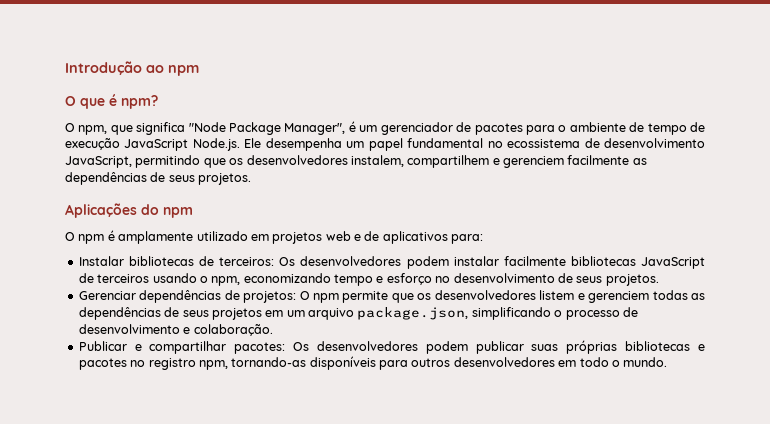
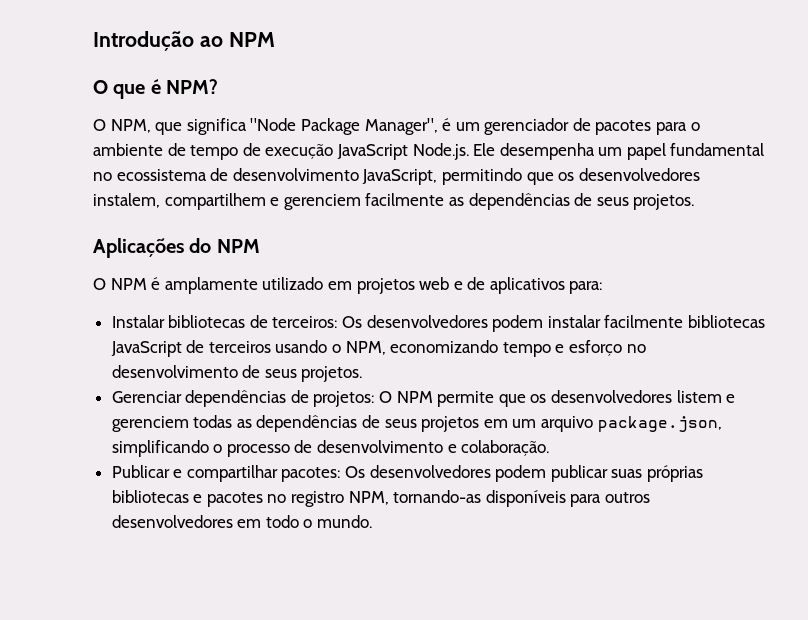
- Introdução ao npm
+ Introdução ao NPM
- O que é npm?
- O npm, que significa "Node Package Manager", é um gerenciador de pacotes para o ambiente de tempo de execução JavaScript Node.js. Ele desempenha um papel fundamental no ecossistema de desenvolvimento JavaScript, permitindo que os desenvolvedores instalem, compartilhem e gerenciem facilmente as dependências de seus projetos.
+ O que é NPM?
+ O NPM, que significa "Node Package Manager", é um gerenciador de pacotes para o ambiente de tempo de execução JavaScript Node.js. Ele desempenha um papel fundamental no ecossistema de desenvolvimento JavaScript, permitindo que os desenvolvedores instalem, compartilhem e gerenciem facilmente as dependências de seus projetos.
- Aplicações do npm
- O npm é amplamente utilizado em projetos web e de aplicativos para:
+ Aplicações do NPM
+ O NPM é amplamente utilizado em projetos web e de aplicativos para:
- Instalar bibliotecas de terceiros: Os desenvolvedores podem instalar facilmente bibliotecas JavaScript de terceiros usando o npm, economizando tempo e esforço no desenvolvimento de seus projetos.
+ Instalar bibliotecas de terceiros: Os desenvolvedores podem instalar facilmente bibliotecas JavaScript de terceiros usando o NPM, economizando tempo e esforço no desenvolvimento de seus projetos.
- Gerenciar dependências de projetos: O npm permite que os desenvolvedores listem e gerenciem todas as dependências de seus projetos em um arquivo package.json, simplificando o processo de desenvolvimento e colaboração.
+ Gerenciar dependências de projetos: O NPM permite que os desenvolvedores listem e gerenciem todas as dependências de seus projetos em um arquivo package.json, simplificando o processo de desenvolvimento e colaboração.
- Publicar e compartilhar pacotes: Os desenvolvedores podem publicar suas próprias bibliotecas e pacotes no registro npm, tornando-as disponíveis para outros desenvolvedores em todo o mundo.
+ Publicar e compartilhar pacotes: Os desenvolvedores podem publicar suas próprias bibliotecas e pacotes no registro NPM, tornando-as disponíveis para outros desenvolvedores em todo o mundo.

